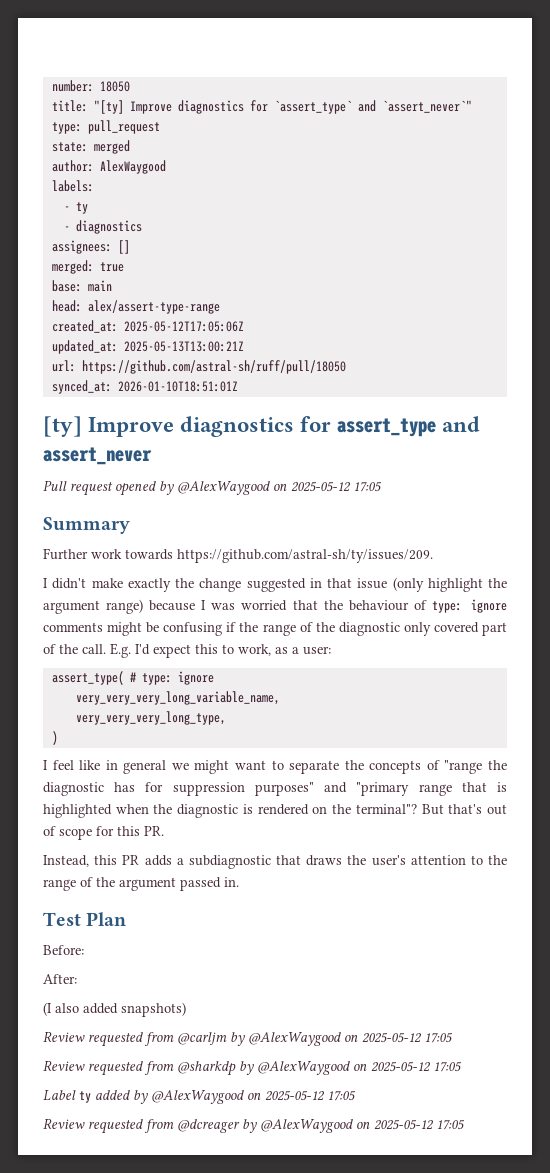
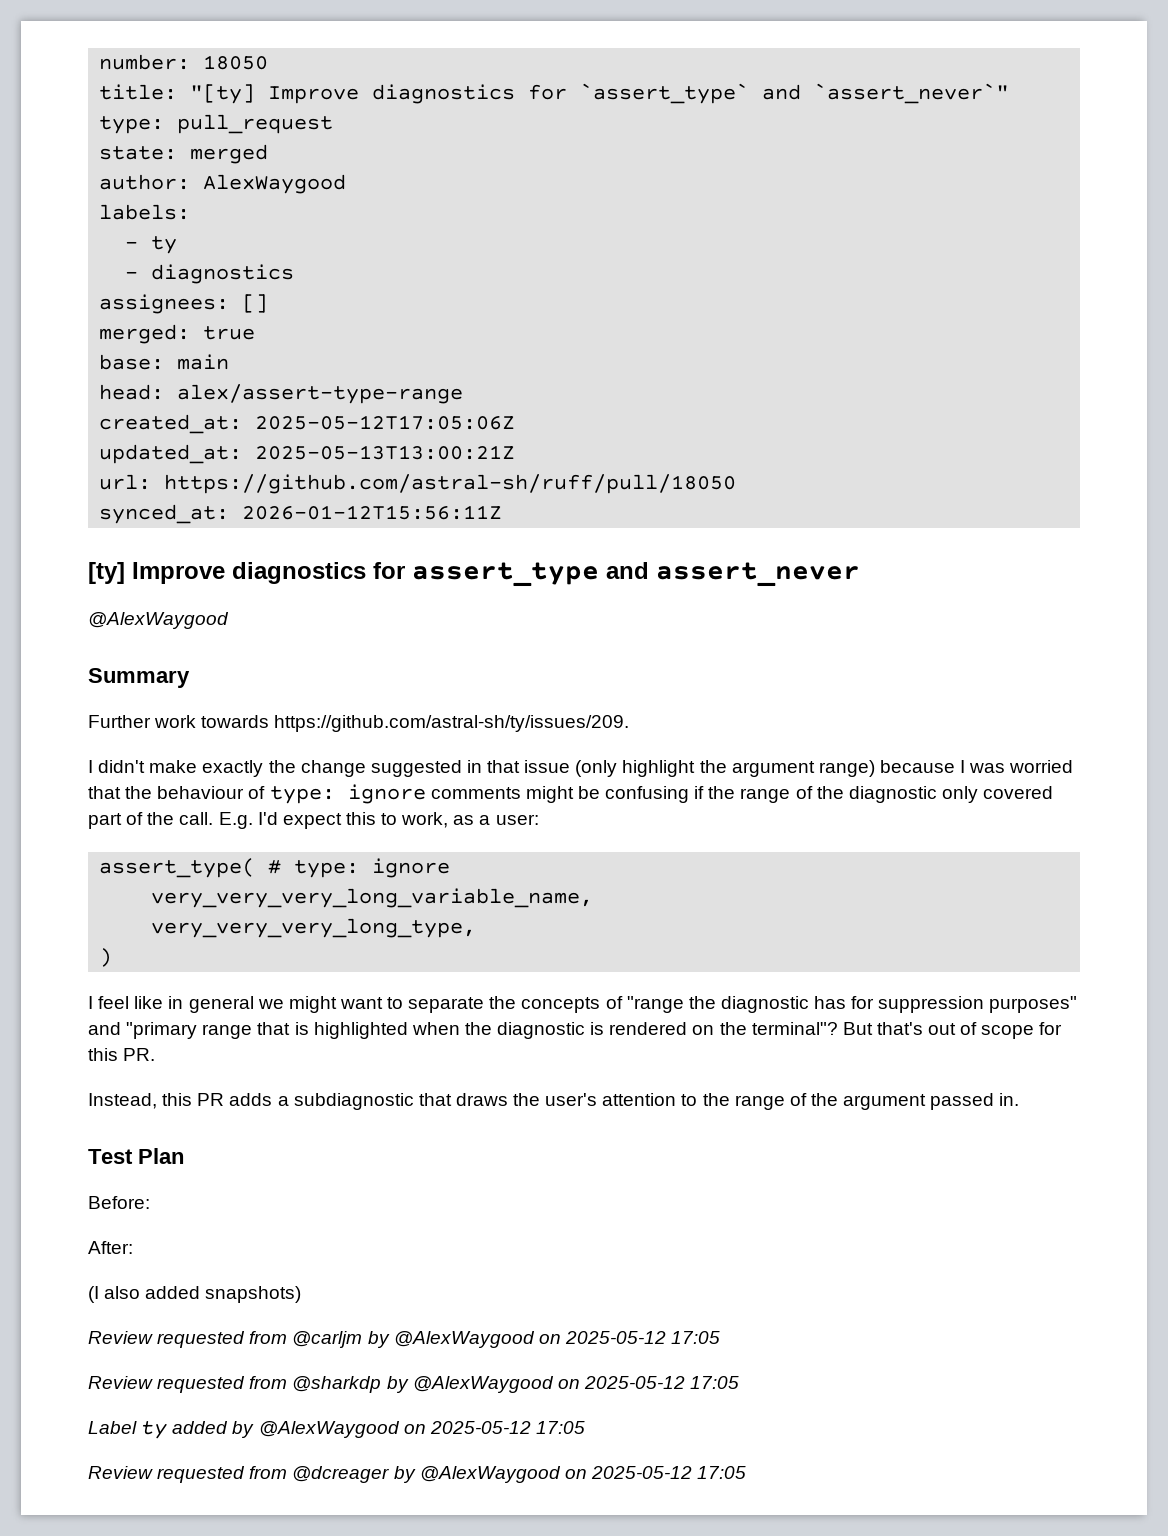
- synced_at: 2026-01-10T18:51:01Z
+ synced_at: 2026-01-12T15:56:11Z
  [ty] Improve diagnostics for assert_type and assert_never
- Pull request opened by @AlexWaygood on 2025-05-12 17:05
+ @AlexWaygood

